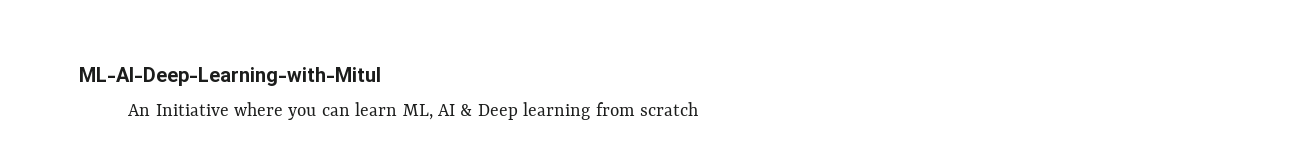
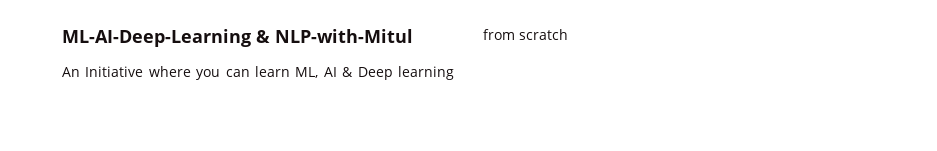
- ML-AI-Deep-Learning-with-Mitul
+ ML-AI-Deep-Learning & NLP-with-Mitul

